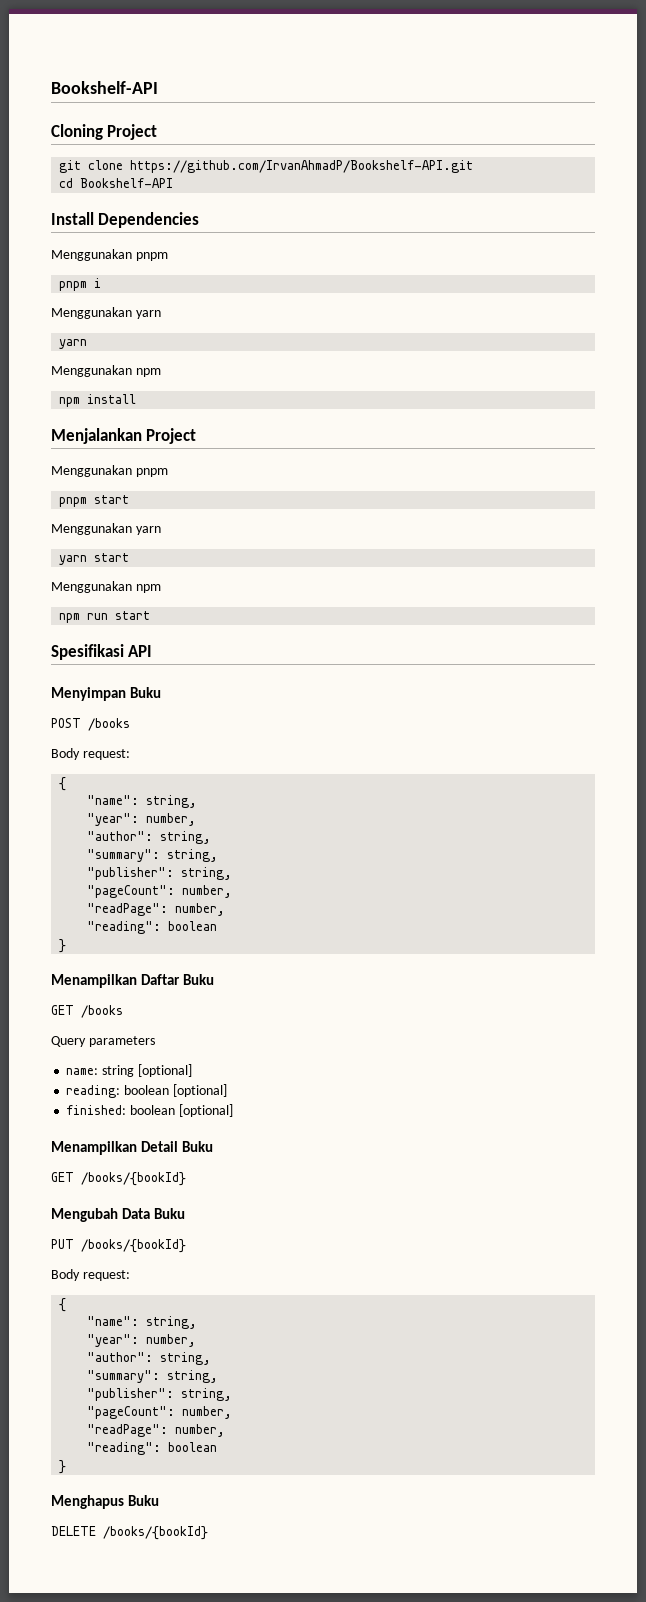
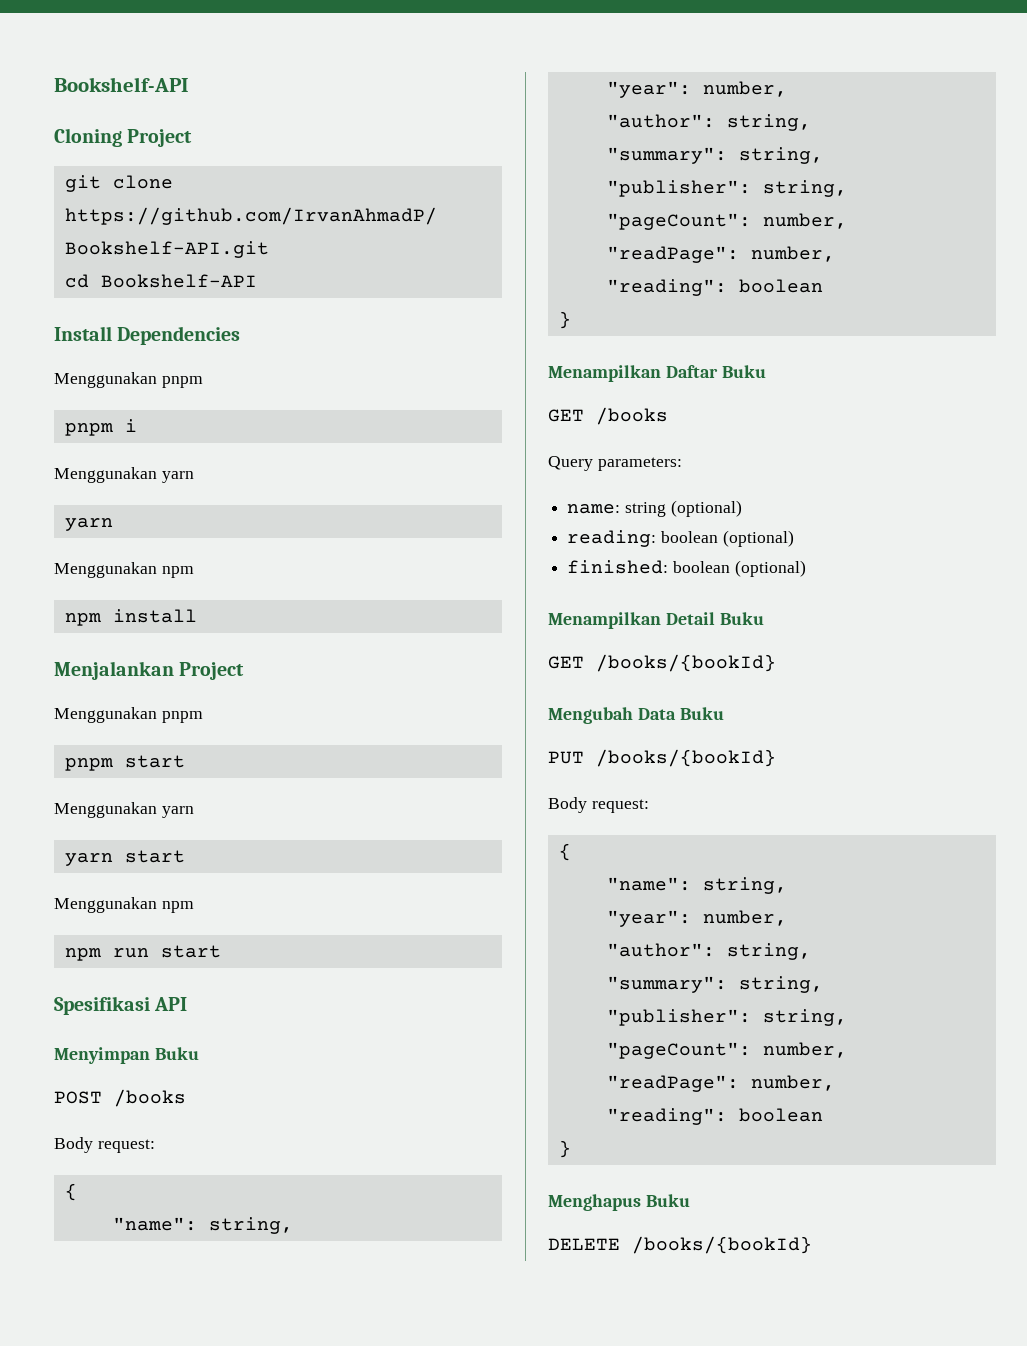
- Query parameters
+ Query parameters:
- name: string [optional]
+ name: string (optional)
- reading: boolean [optional]
+ reading: boolean (optional)
- finished: boolean [optional]
+ finished: boolean (optional)

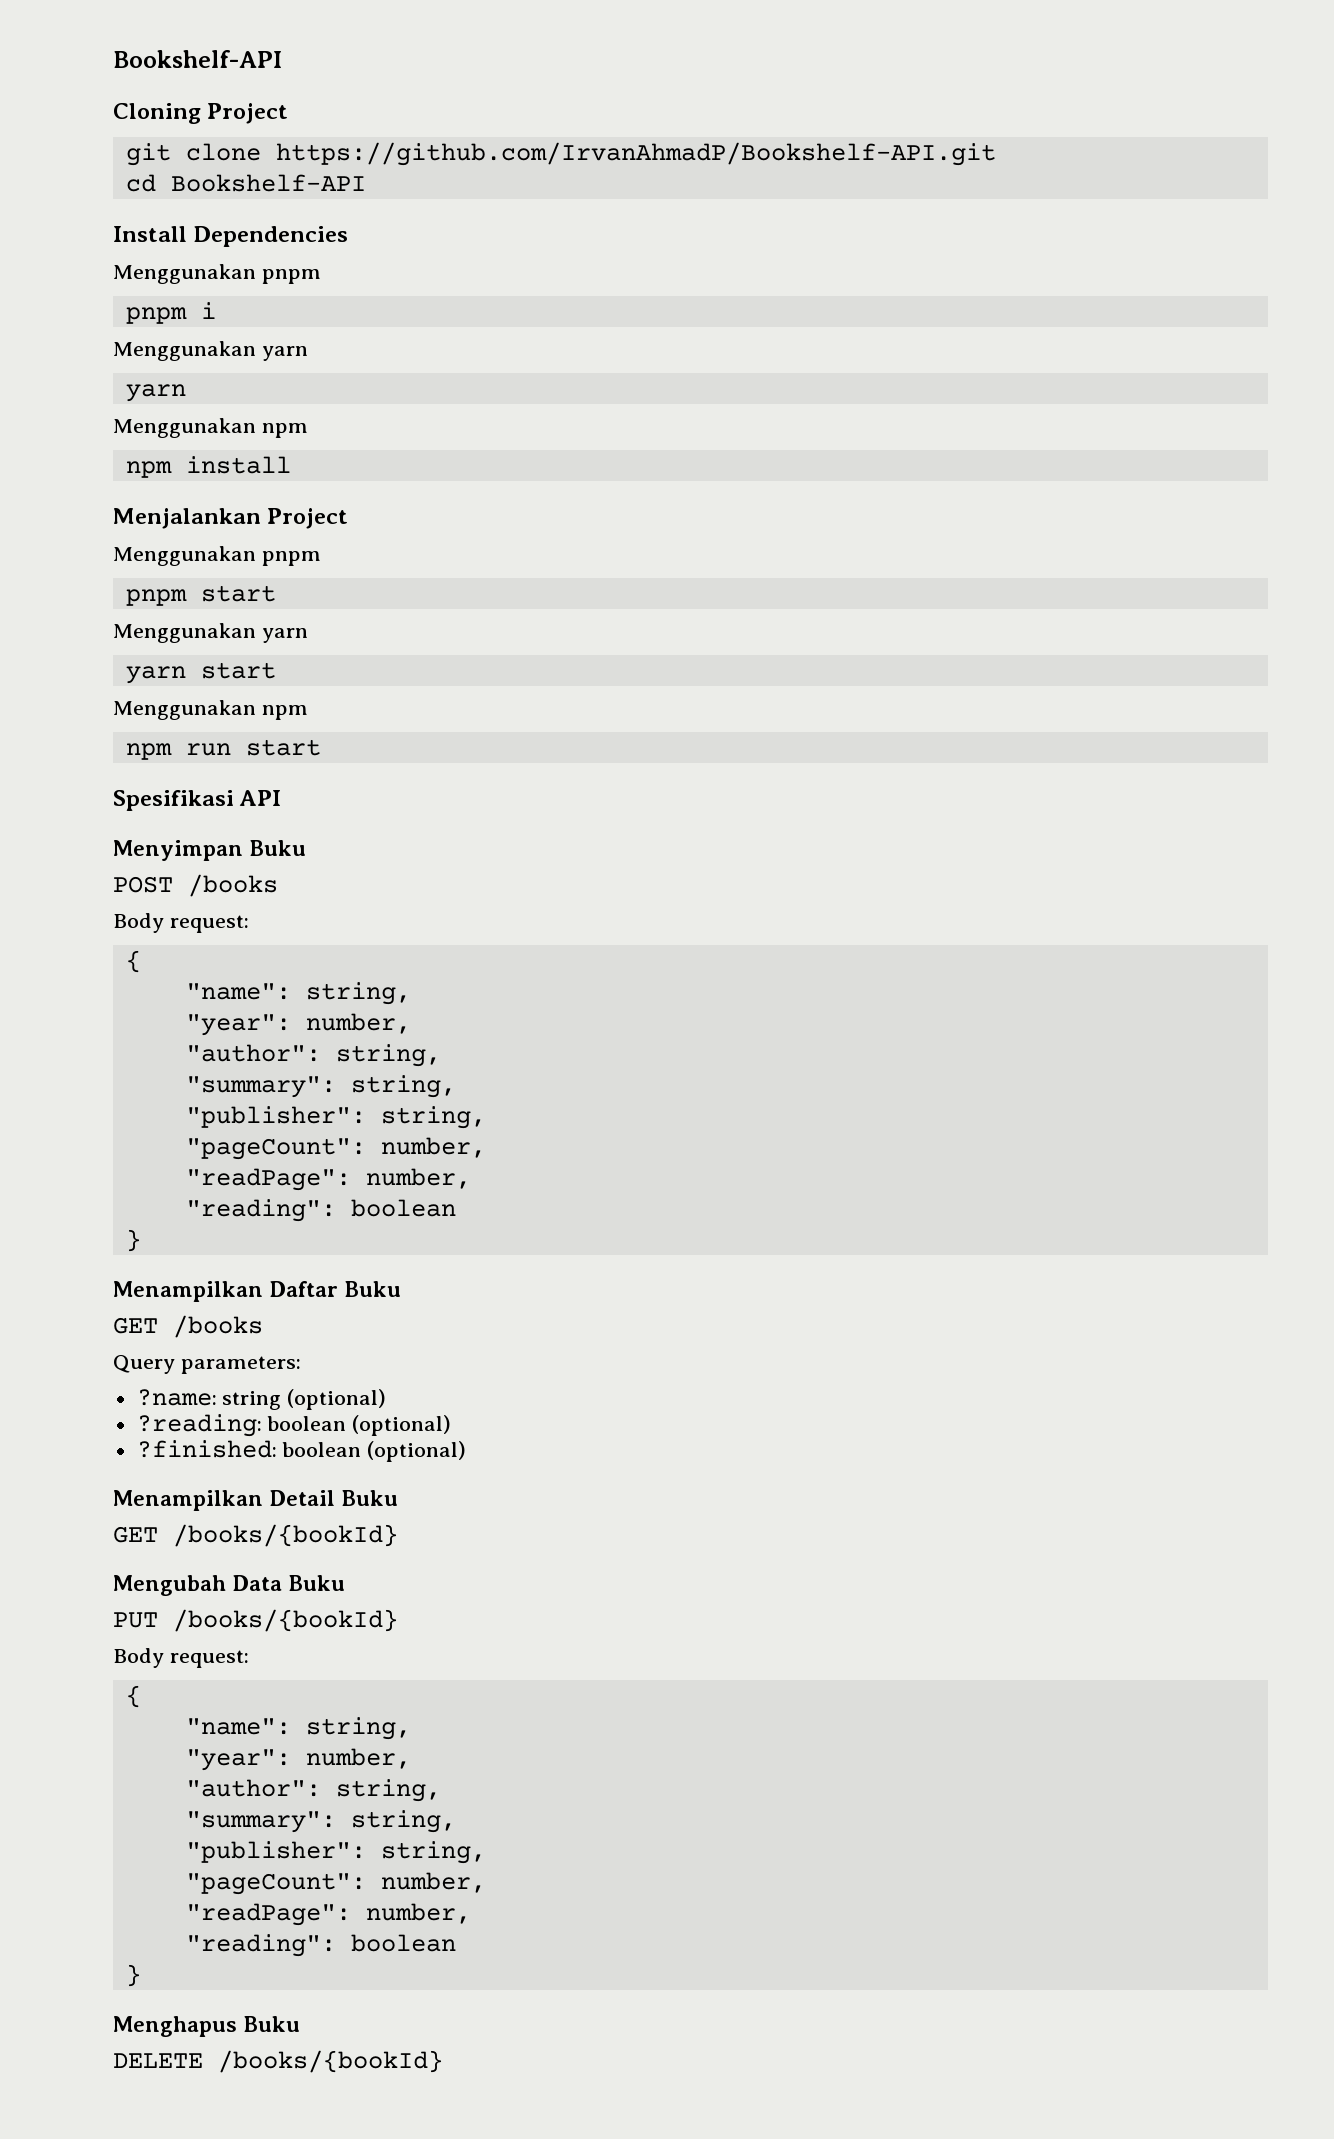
- name: string (optional)
+ ?name: string (optional)
- reading: boolean (optional)
- finished: boolean (optional)
+ ?reading: boolean (optional)
+ ?finished: boolean (optional)

